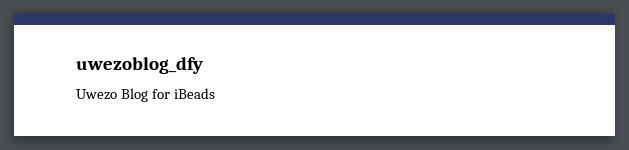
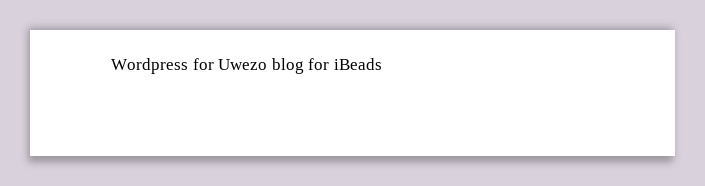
- uwezoblog_dfy
- Uwezo Blog for iBeads
+ Wordpress for Uwezo blog for iBeads

